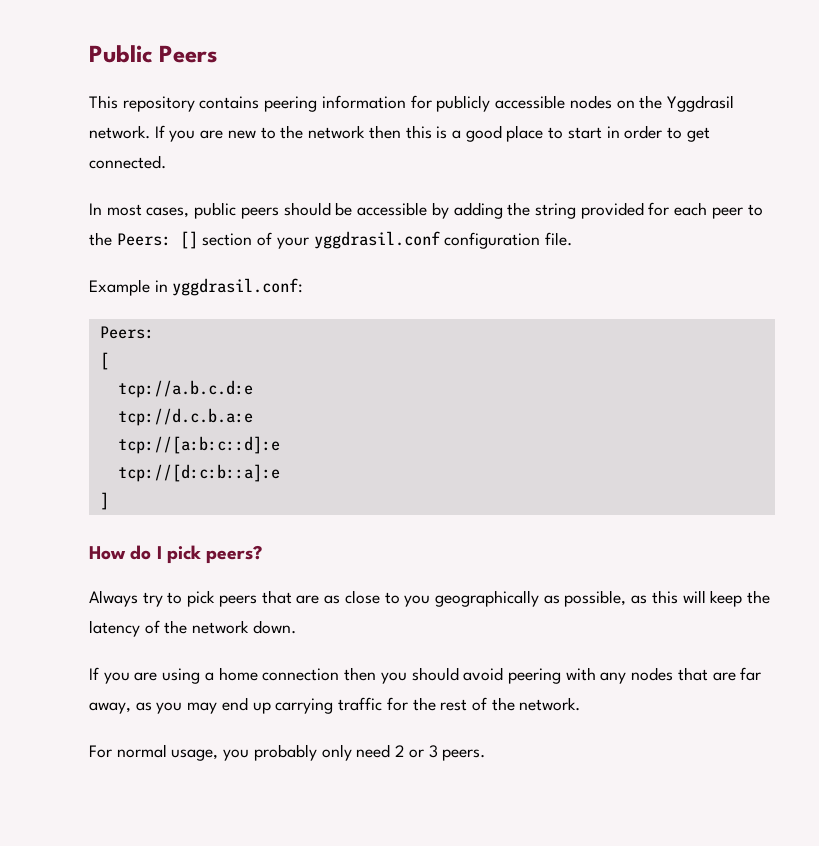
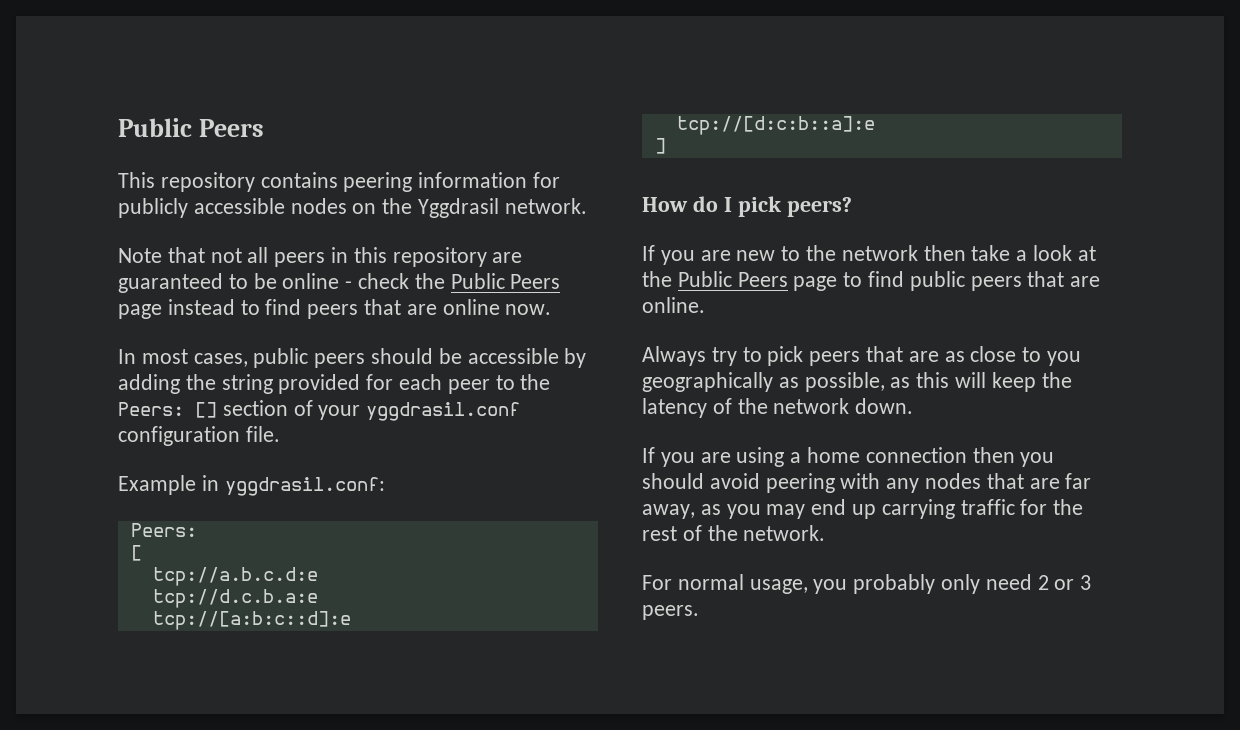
- This repository contains peering information for publicly accessible nodes on the Yggdrasil network. If you are new to the network then this is a good place to start in order to get connected.
+ This repository contains peering information for publicly accessible nodes on the Yggdrasil network.
+ Note that not all peers in this repository are guaranteed to be online - check the Public Peers page instead to find peers that are online now.
+ If you are new to the network then take a look at the Public Peers page to find public peers that are online.

